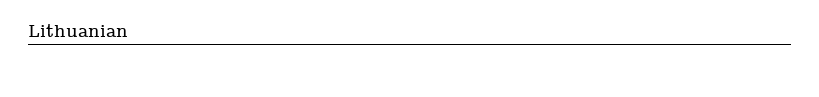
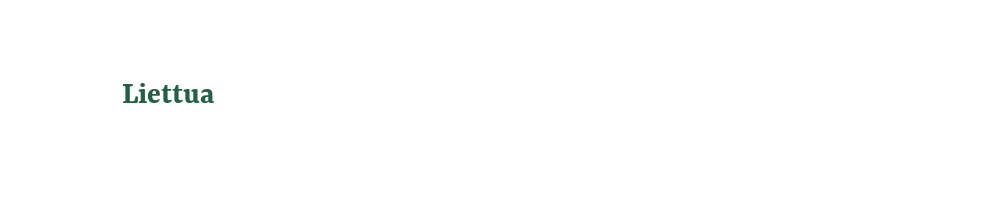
- Lithuanian
+ Liettua

